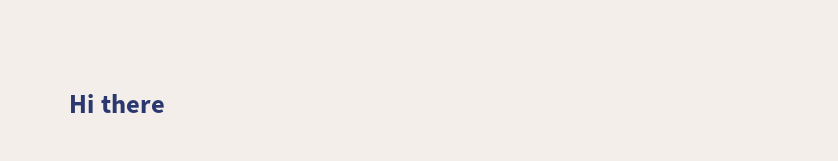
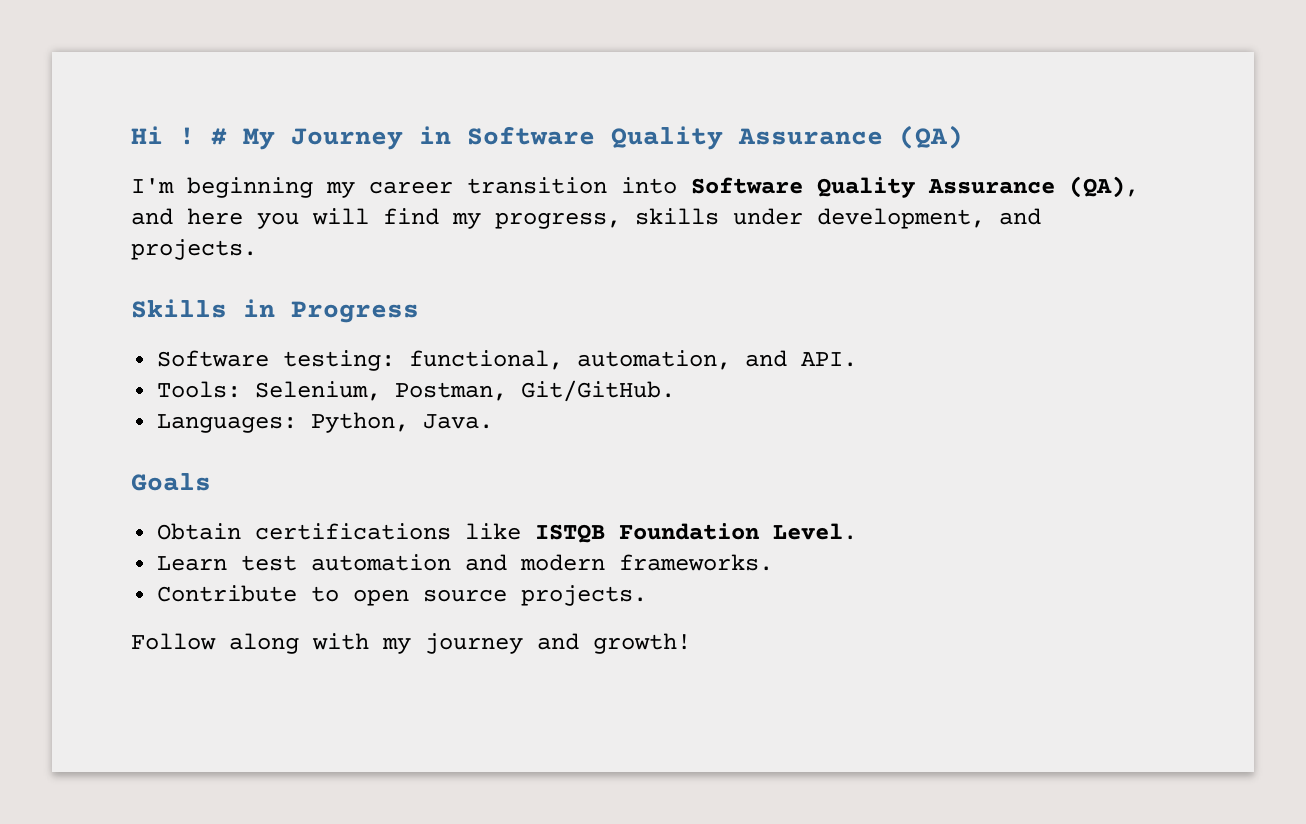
- Hi there
+ Hi ! # My Journey in Software Quality Assurance (QA)
+ I'm beginning my career transition into Software Quality Assurance (QA), and here you will find my progress, skills under development, and projects.
+ Skills in Progress
+ Software testing: functional, automation, and API.
+ Tools: Selenium, Postman, Git/GitHub.
+ Languages: Python, Java.
+ Goals
+ Obtain certifications like ISTQB Foundation Level.
+ Learn test automation and modern frameworks.
+ Contribute to open source projects.
+ Follow along with my journey and growth!

